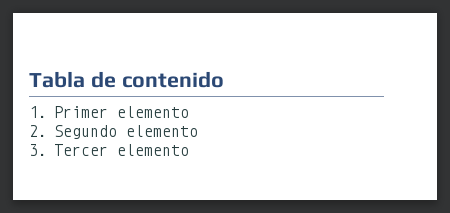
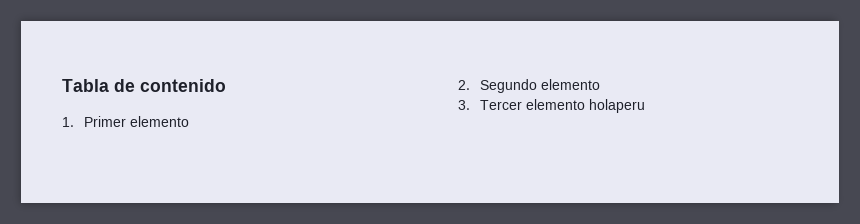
- 3. Tercer elemento
+ 3. Tercer elemento holaperu

